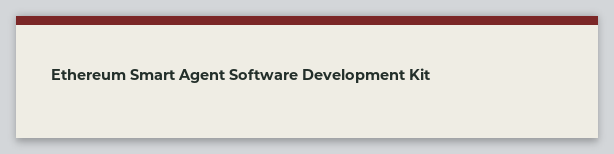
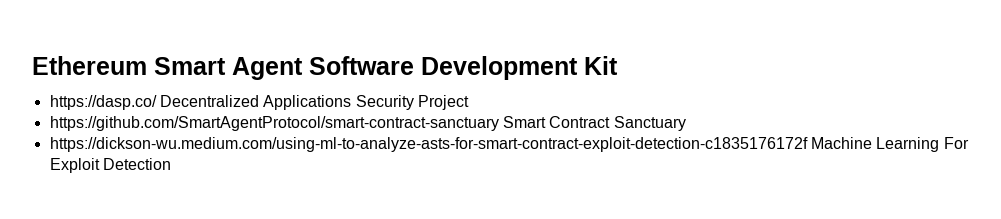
+ https://dasp.co/ Decentralized Applications Security Project
+ https://github.com/SmartAgentProtocol/smart-contract-sanctuary Smart Contract Sanctuary
+ https://dickson-wu.medium.com/using-ml-to-analyze-asts-for-smart-contract-exploit-detection-c1835176172f Machine Learning For Exploit Detection

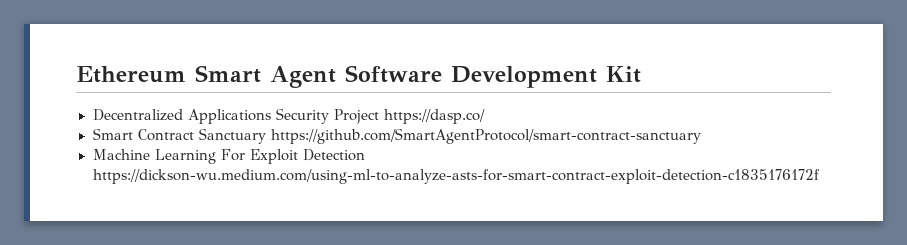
- https://dasp.co/ Decentralized Applications Security Project
- https://github.com/SmartAgentProtocol/smart-contract-sanctuary Smart Contract Sanctuary
- https://dickson-wu.medium.com/using-ml-to-analyze-asts-for-smart-contract-exploit-detection-c1835176172f Machine Learning For Exploit Detection
+ Decentralized Applications Security Project https://dasp.co/
+ Smart Contract Sanctuary https://github.com/SmartAgentProtocol/smart-contract-sanctuary
+ Machine Learning For Exploit Detection https://dickson-wu.medium.com/using-ml-to-analyze-asts-for-smart-contract-exploit-detection-c1835176172f

